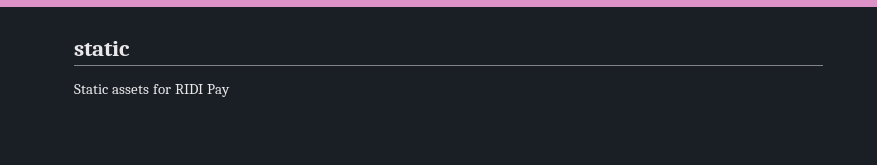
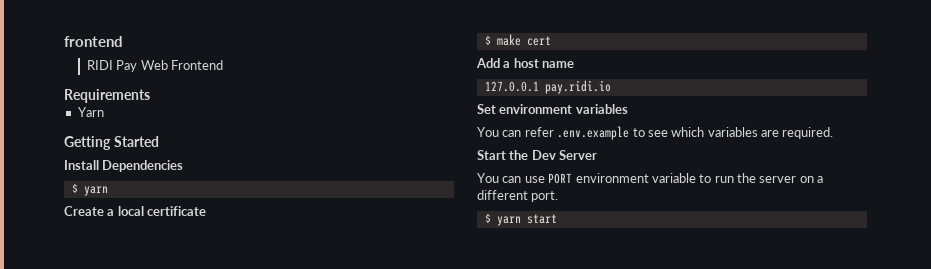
- static
- Static assets for RIDI Pay
+ frontend
+ RIDI Pay Web Frontend
+ Requirements
+ Yarn
+ Getting Started
+ Install Dependencies
+ $ yarn
+ Create a local certificate
+ $ make cert
+ Add a host name
+ 127.0.0.1 pay.ridi.io
+ Set environment variables
+ You can refer .env.example to see which variables are required.
+ Start the Dev Server
+ You can use PORT environment variable to run the server on a different port.
+ $ yarn start

